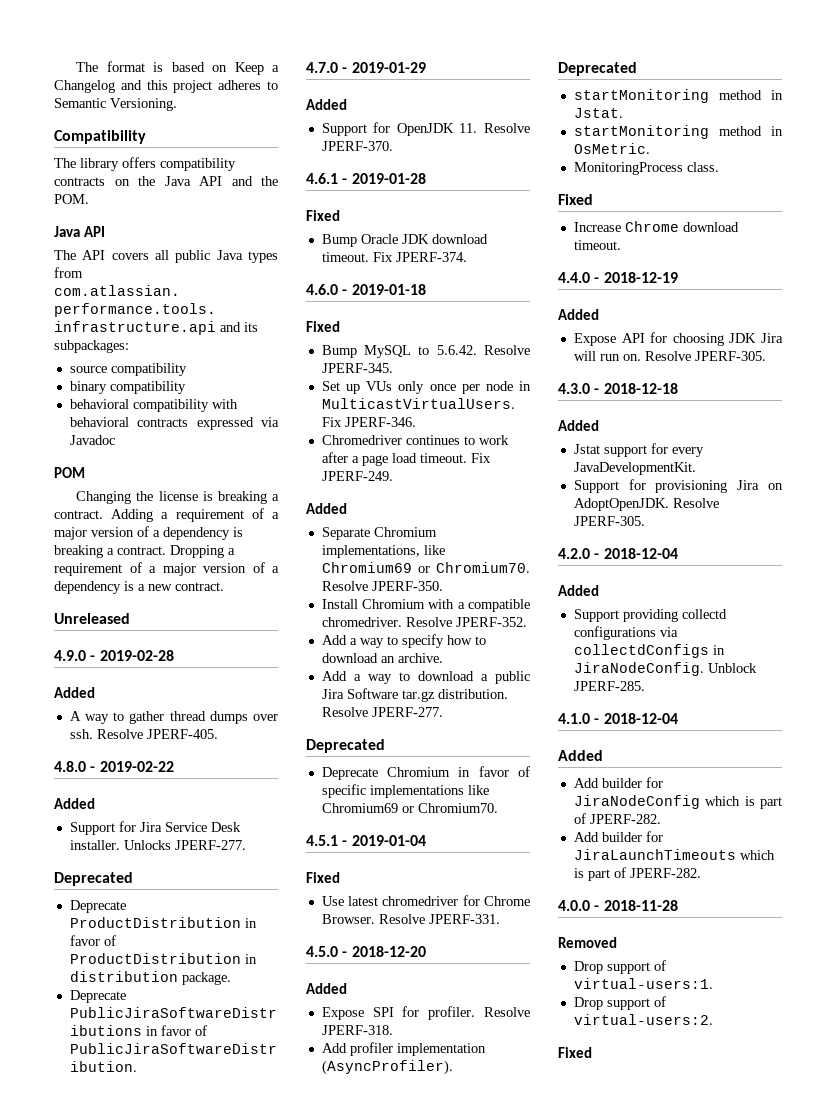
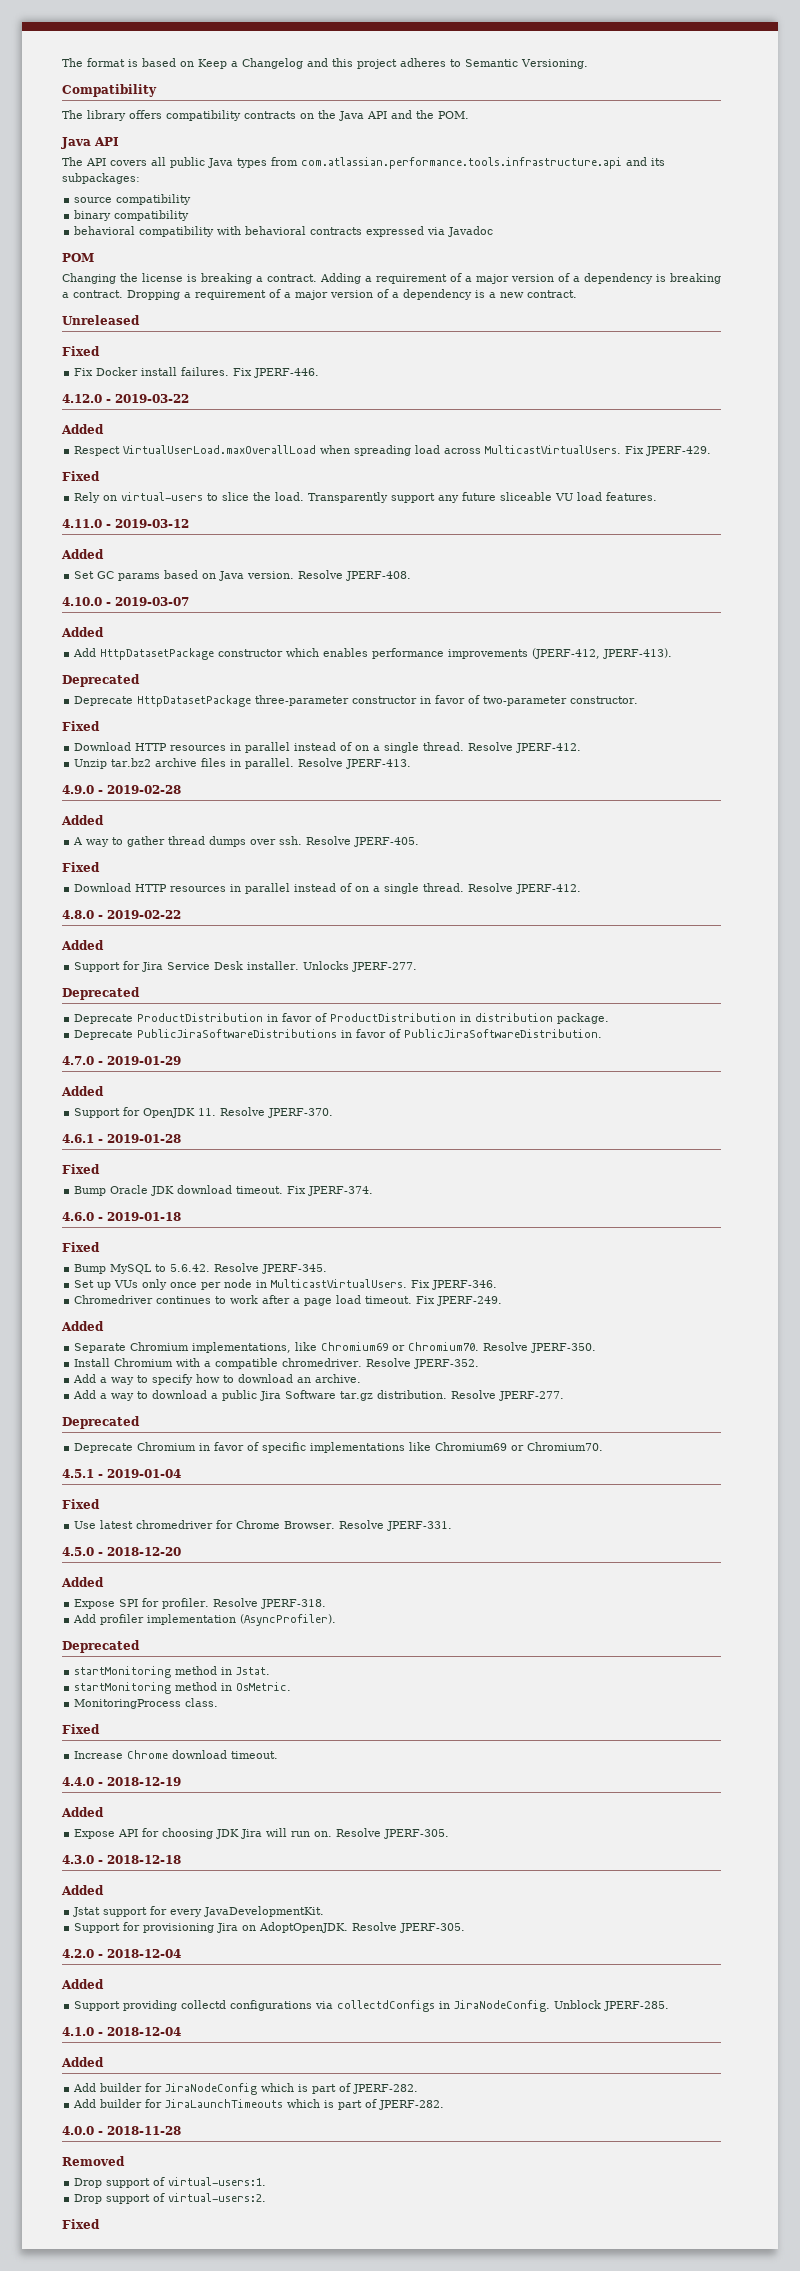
  Unreleased
+ Fixed
+ Fix Docker install failures. Fix JPERF-446.
+ 4.12.0 - 2019-03-22
+ Added
+ Respect VirtualUserLoad.maxOverallLoad when spreading load across MulticastVirtualUsers. Fix JPERF-429.
+ Fixed
+ Rely on virtual-users to slice the load. Transparently support any future sliceable VU load features.
+ 4.11.0 - 2019-03-12
+ Added
+ Set GC params based on Java version. Resolve JPERF-408.
+ 4.10.0 - 2019-03-07
+ Added
+ Add HttpDatasetPackage constructor which enables performance improvements (JPERF-412, JPERF-413).
+ Deprecated
+ Deprecate HttpDatasetPackage three-parameter constructor in favor of two-parameter constructor.
+ Fixed
+ Download HTTP resources in parallel instead of on a single thread. Resolve JPERF-412.
+ Unzip tar.bz2 archive files in parallel. Resolve JPERF-413.
  Resolve JPERF-405.
+ Fixed
+ Download HTTP resources in parallel instead of on a single thread. Resolve JPERF-412.

